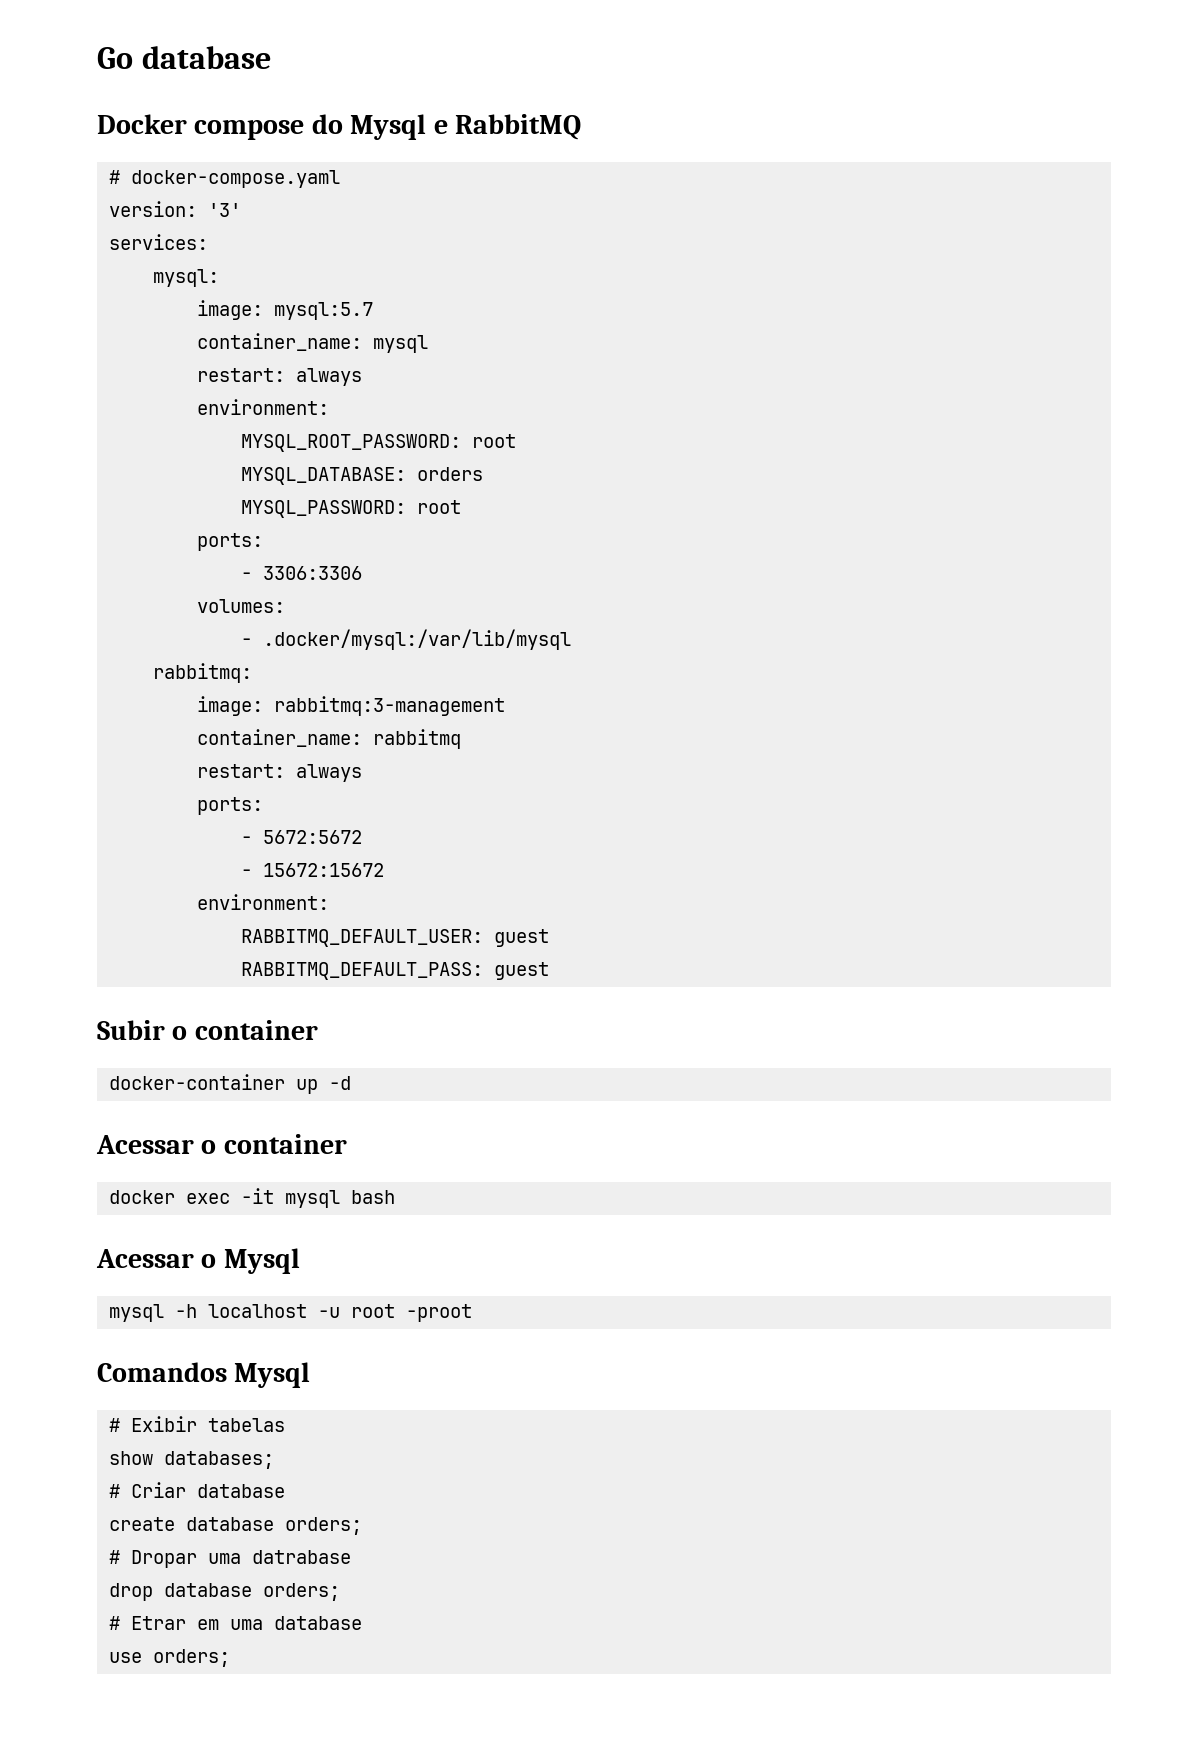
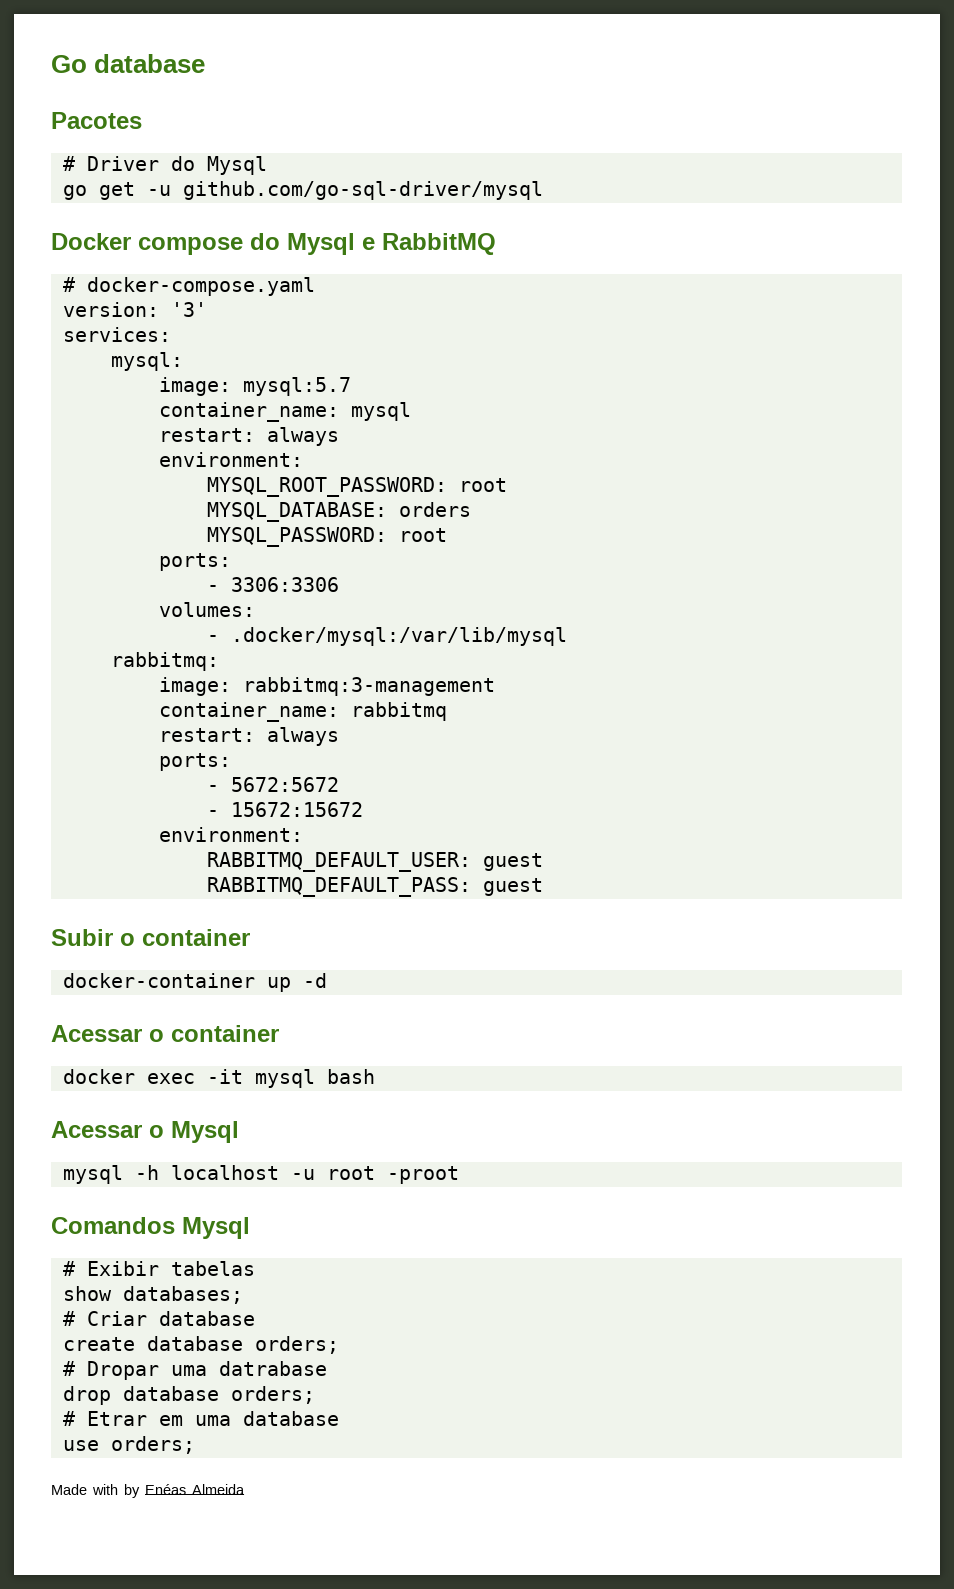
+ Pacotes
+ # Driver do Mysql
+ go get -u github.com/go-sql-driver/mysql
+ Made with by Enéas Almeida

